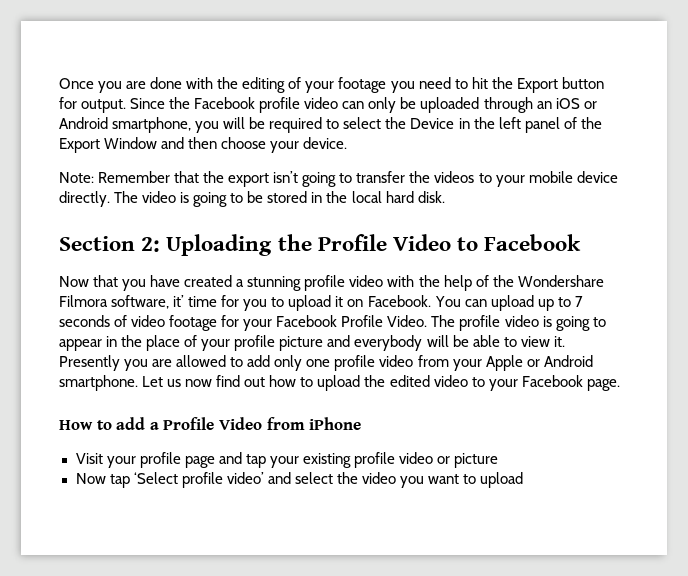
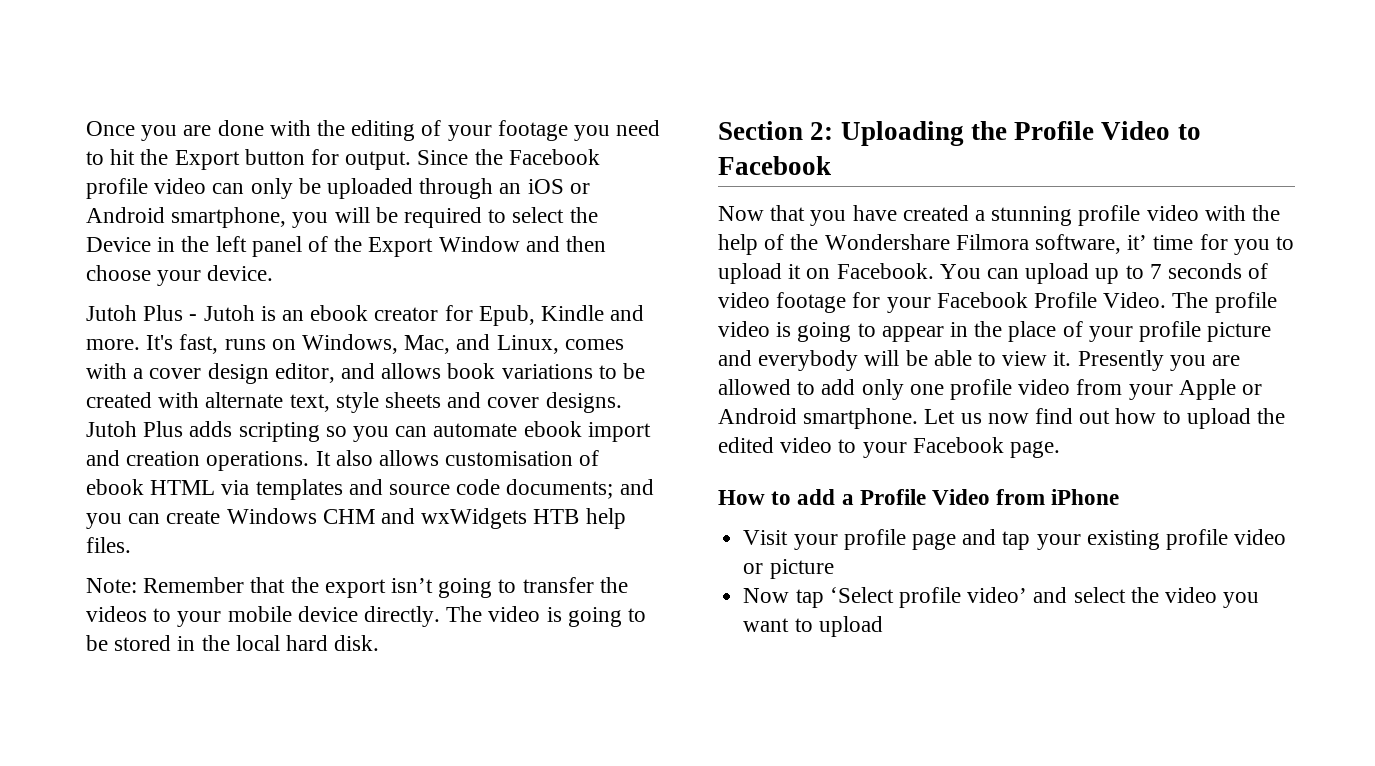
+ Jutoh Plus - Jutoh is an ebook creator for Epub, Kindle and more. It's fast, runs on Windows, Mac, and Linux, comes with a cover design editor, and allows book variations to be created with alternate text, style sheets and cover designs. Jutoh Plus adds scripting so you can automate ebook import and creation operations. It also allows customisation of ebook HTML via templates and source code documents; and you can create Windows CHM and wxWidgets HTB help files.

